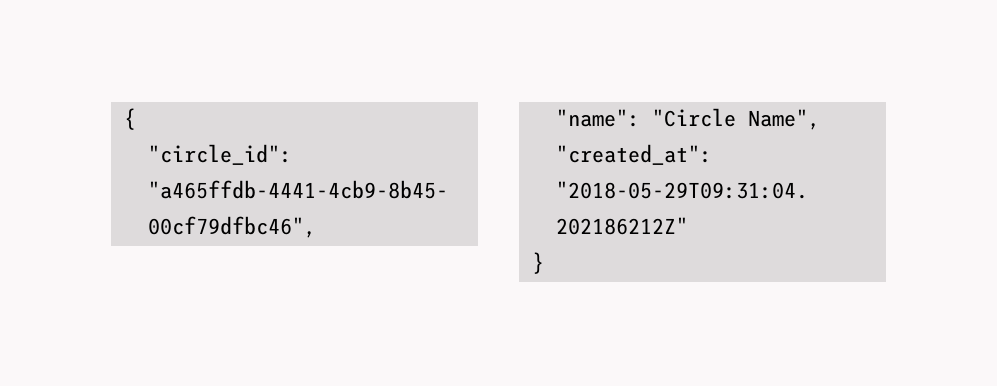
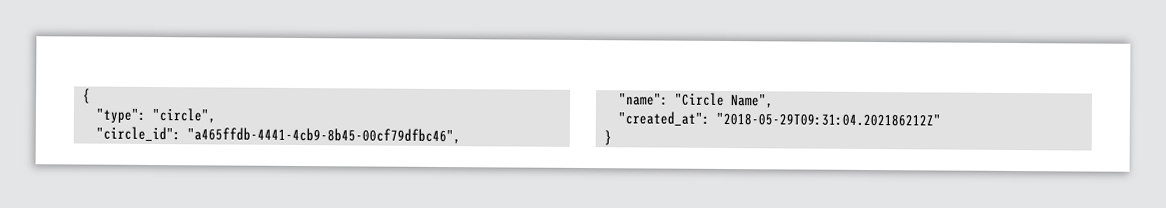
+ "type": "circle",

